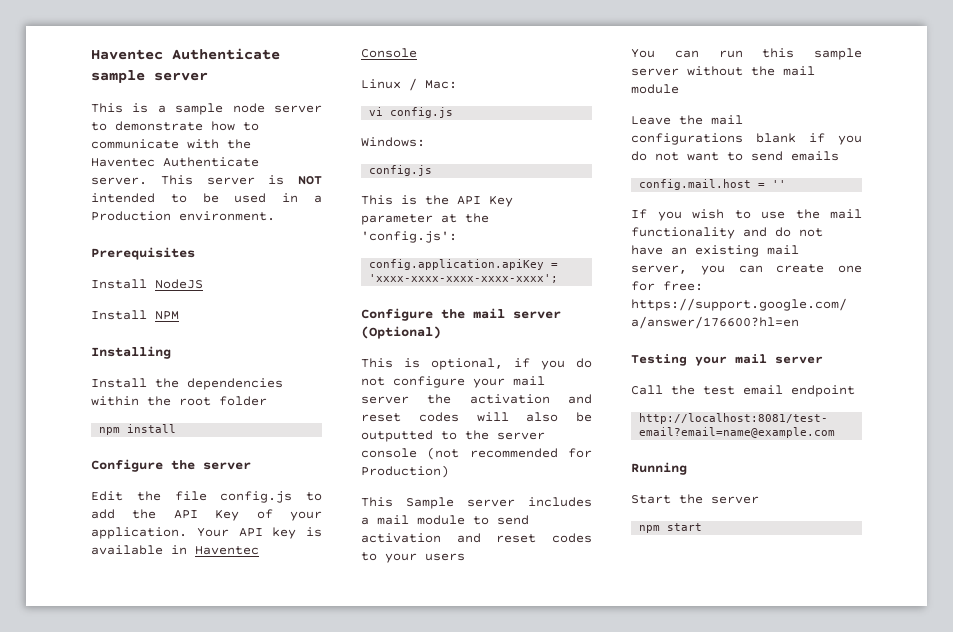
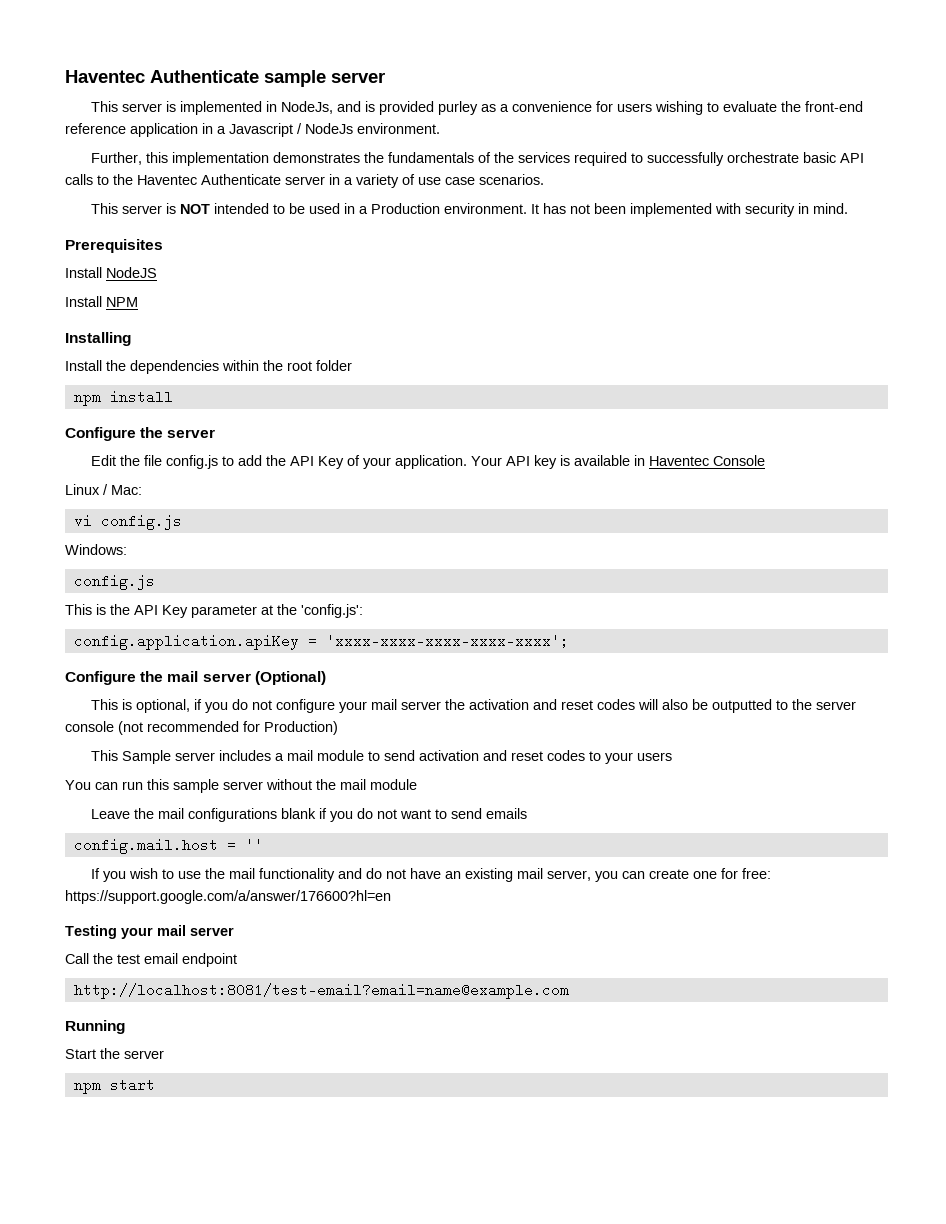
- This is a sample node server to demonstrate how to communicate with the Haventec Authenticate server. This server is NOT intended to be used in a Production environment.
+ This server is implemented in NodeJs, and is provided purley as a convenience for users wishing to evaluate the front-end reference application in a Javascript / NodeJs environment.
+ Further, this implementation demonstrates the fundamentals of the services required to successfully orchestrate basic API calls to the Haventec Authenticate server in a variety of use case scenarios.
+ This server is NOT intended to be used in a Production environment. It has not been implemented with security in mind.

